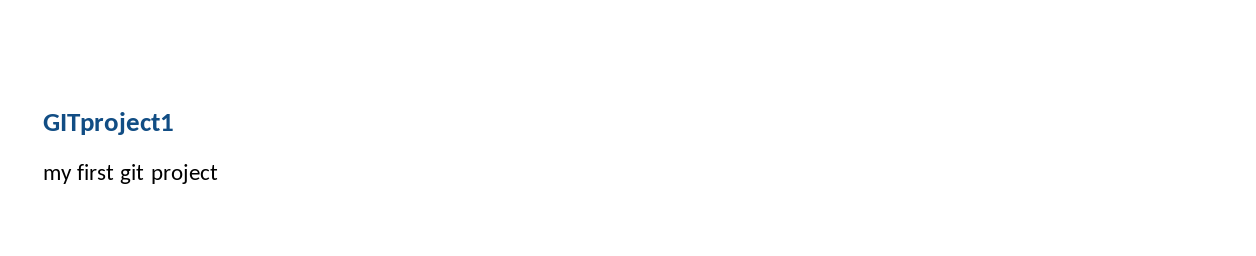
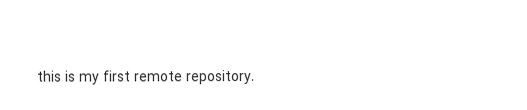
- GITproject1
- my first git project
+ this is my first remote repository.

